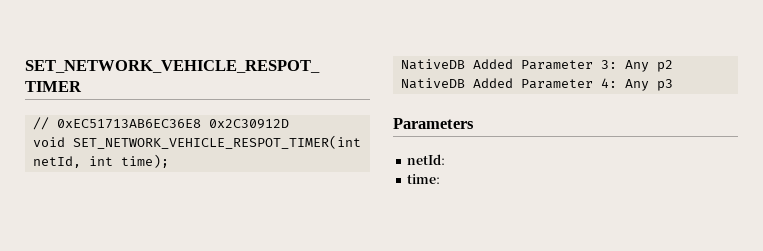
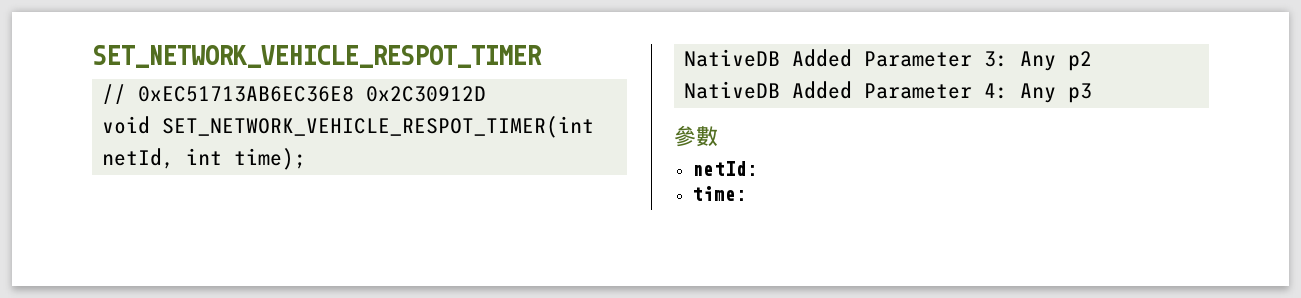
- Parameters
+ 參數

